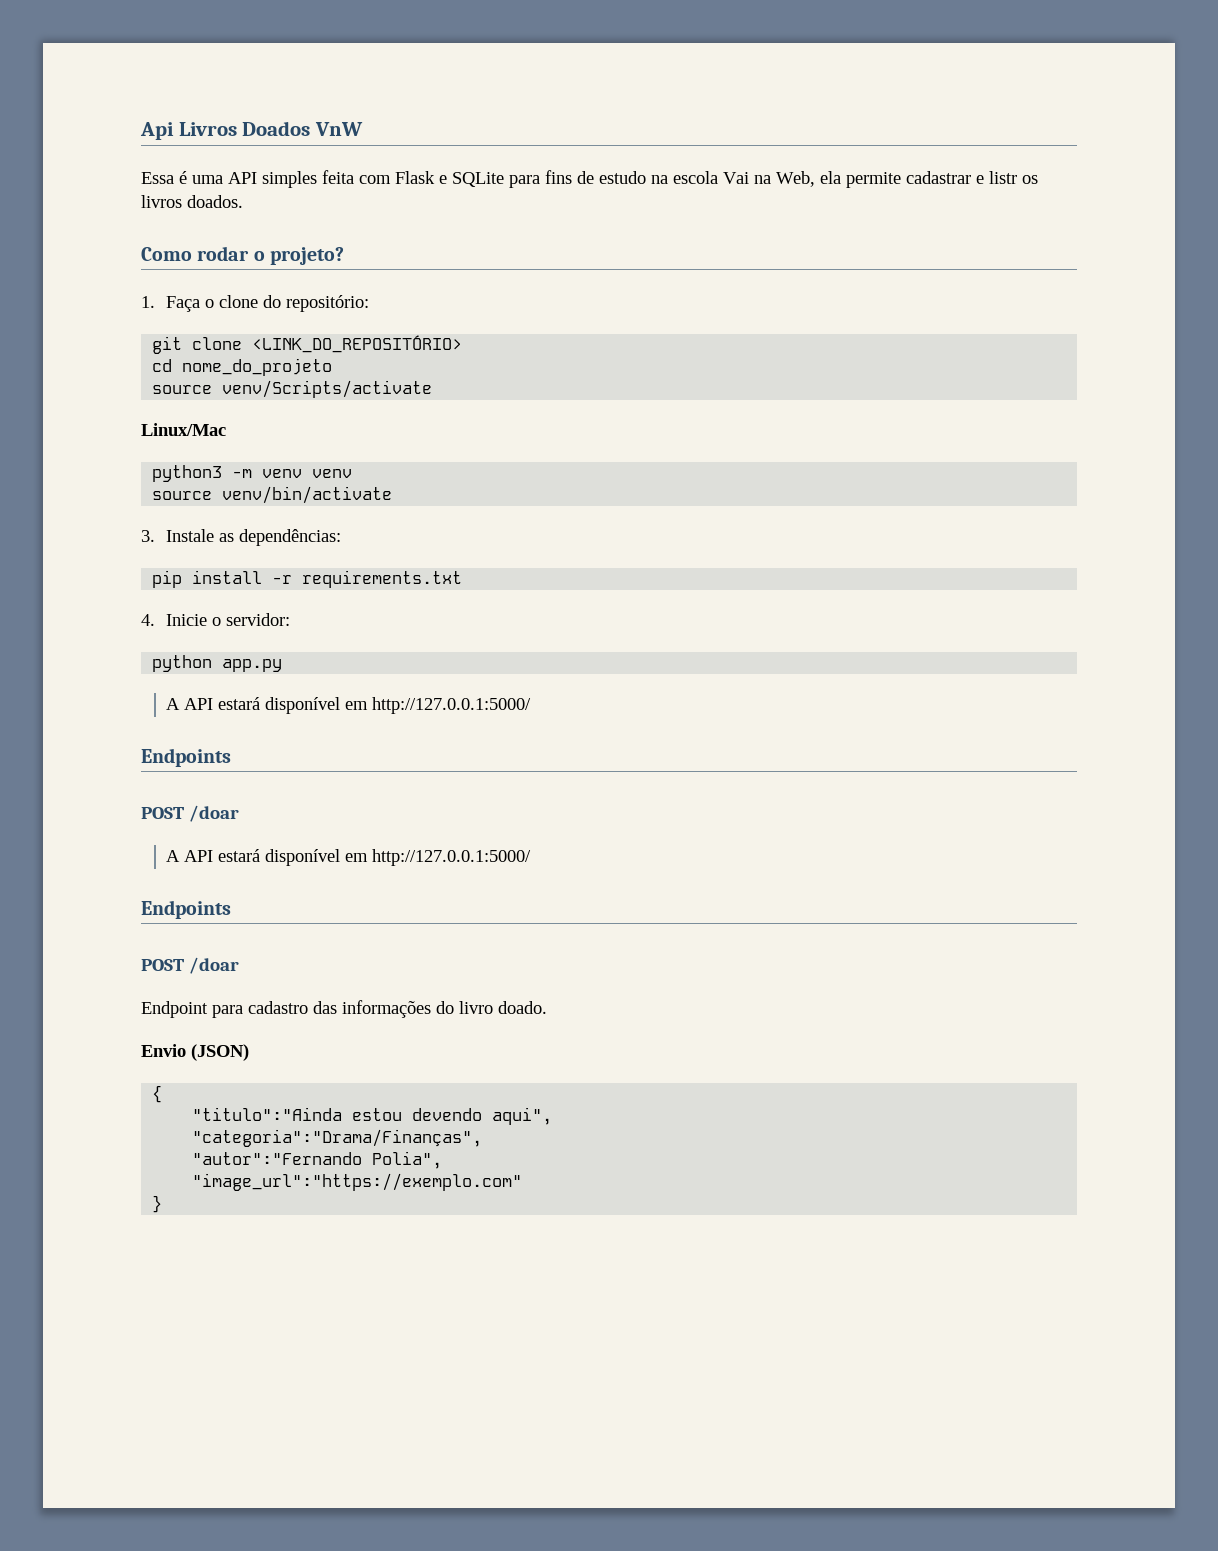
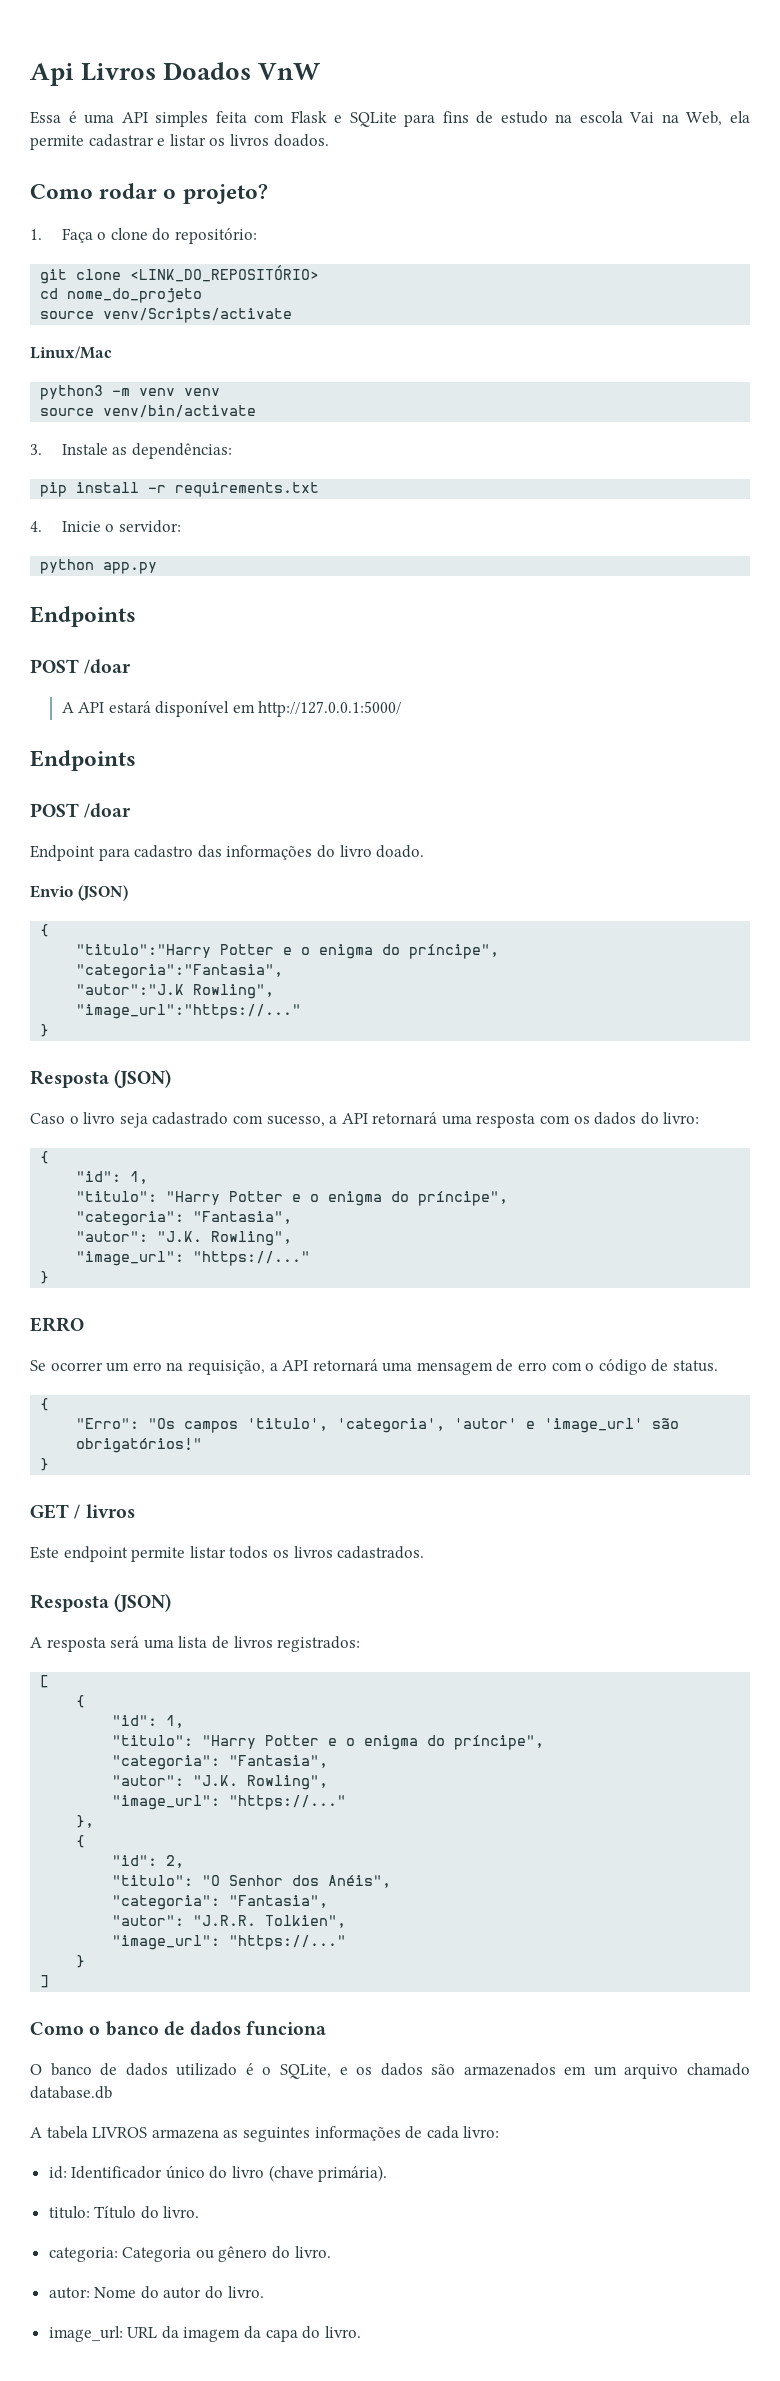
- Essa é uma API simples feita com Flask e SQLite para fins de estudo na escola Vai na Web, ela permite cadastrar e listr os livros doados.
+ Essa é uma API simples feita com Flask e SQLite para fins de estudo na escola Vai na Web, ela permite cadastrar e listar os livros doados.
  python app.py
- A API estará disponível em http://127.0.0.1:5000/
- "titulo":"Ainda estou devendo aqui",
- "categoria":"Drama/Finanças",
- "autor":"Fernando Polia",
- "image_url":"https://exemplo.com"
+ "titulo":"Harry Potter e o enigma do príncipe",
+ "categoria":"Fantasia",
+ "autor":"J.K Rowling",
+ "image_url":"https://..."
  }
+ Resposta (JSON)
+ Caso o livro seja cadastrado com sucesso, a API retornará uma resposta com os dados do livro:
+ {
+ "id": 1,
+ "titulo": "Harry Potter e o enigma do príncipe",
+ "categoria": "Fantasia",
+ "autor": "J.K. Rowling",
+ "image_url": "https://..."
+ }
+ ERRO
+ Se ocorrer um erro na requisição, a API retornará uma mensagem de erro com o código de status.
+ {
+ "Erro": "Os campos 'titulo', 'categoria', 'autor' e 'image_url' são obrigatórios!"
+ }
+ GET / livros
+ Este endpoint permite listar todos os livros cadastrados.
+ Resposta (JSON)
+ A resposta será uma lista de livros registrados:
+ [
+ {
+ "id": 1,
+ "titulo": "Harry Potter e o enigma do príncipe",
+ "categoria": "Fantasia",
+ "autor": "J.K. Rowling",
+ "image_url": "https://..."
+ },
+ {
+ "id": 2,
+ "titulo": "O Senhor dos Anéis",
+ "categoria": "Fantasia",
+ "autor": "J.R.R. Tolkien",
+ "image_url": "https://..."
+ }
+ ]
+ Como o banco de dados funciona
+ O banco de dados utilizado é o SQLite, e os dados são armazenados em um arquivo chamado database.db
+ A tabela LIVROS armazena as seguintes informações de cada livro:
+ id: Identificador único do livro (chave primária).
+ titulo: Título do livro.
+ categoria: Categoria ou gênero do livro.
+ autor: Nome do autor do livro.
+ image_url: URL da imagem da capa do livro.

